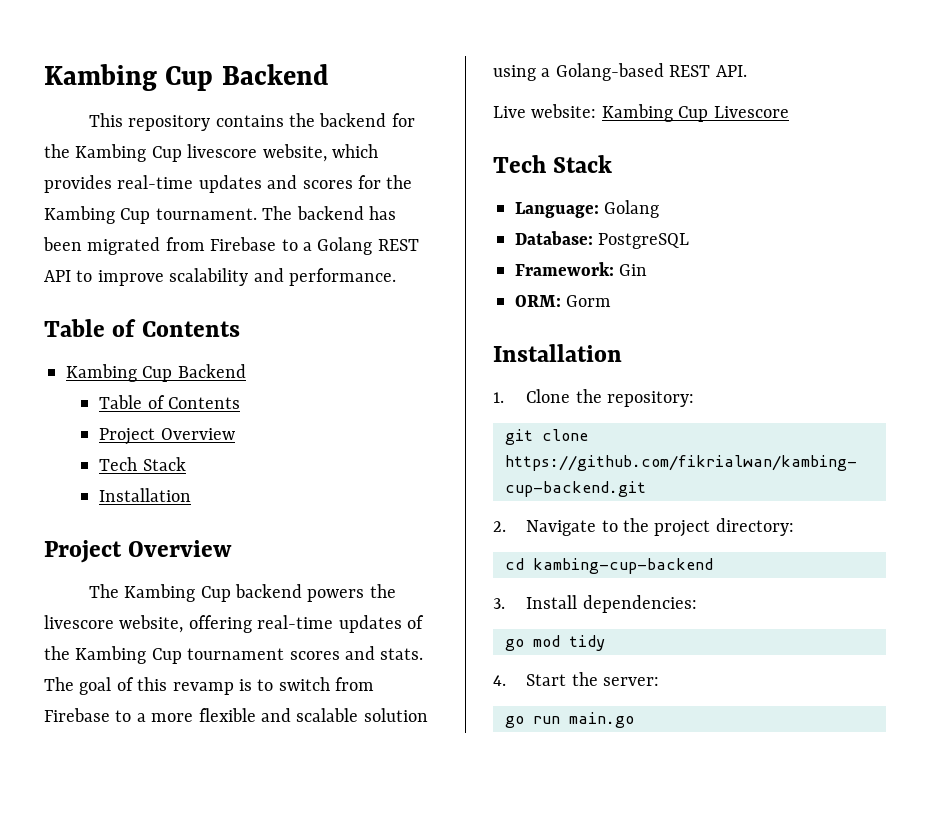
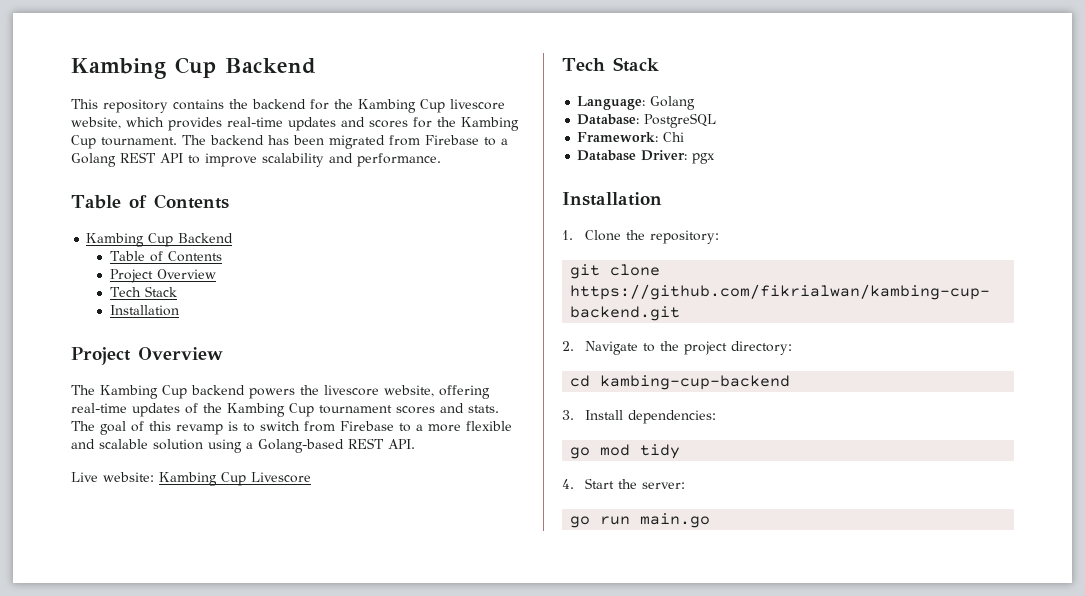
- Framework: Gin
- ORM: Gorm
+ Framework: Chi
+ Database Driver: pgx

